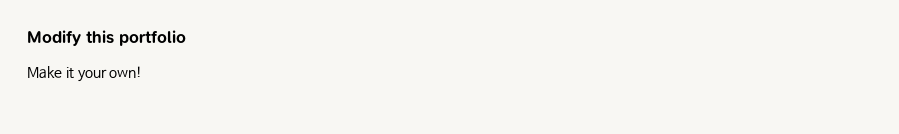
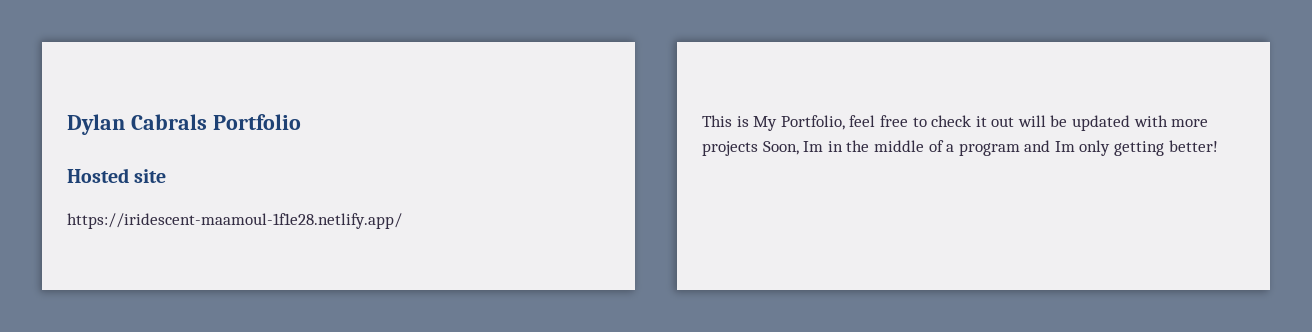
- Modify this portfolio
- Make it your own!
+ Dylan Cabrals Portfolio
+ Hosted site
+ https://iridescent-maamoul-1f1e28.netlify.app/
+ This is My Portfolio, feel free to check it out will be updated with more projects Soon, Im in the middle of a program and Im only getting better!

